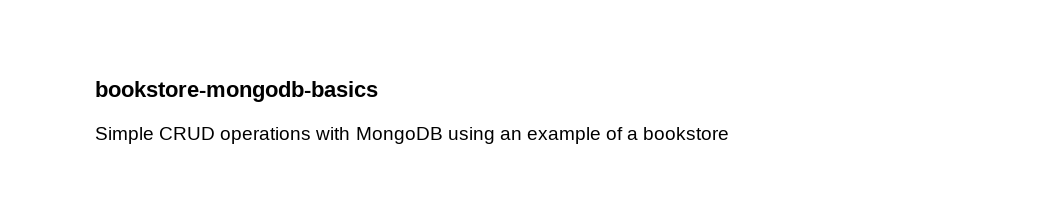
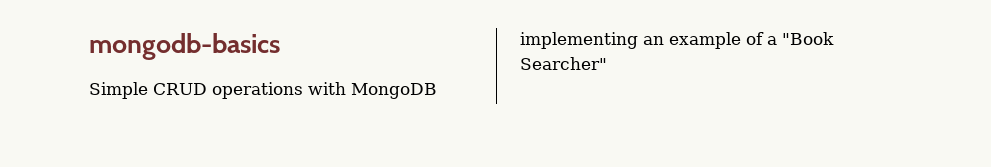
- bookstore-mongodb-basics
+ mongodb-basics
- Simple CRUD operations with MongoDB using an example of a bookstore
+ Simple CRUD operations with MongoDB implementing an example of a "Book Searcher"

